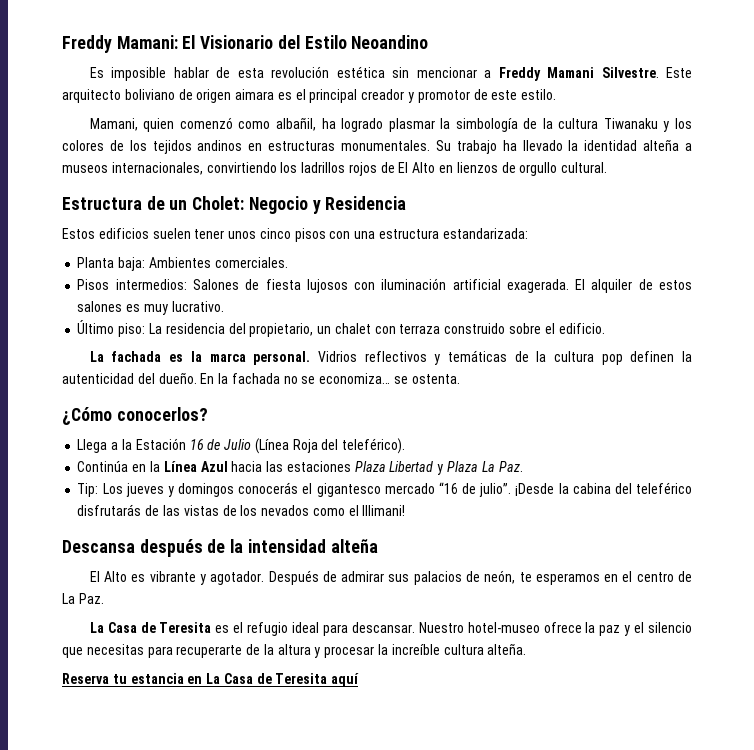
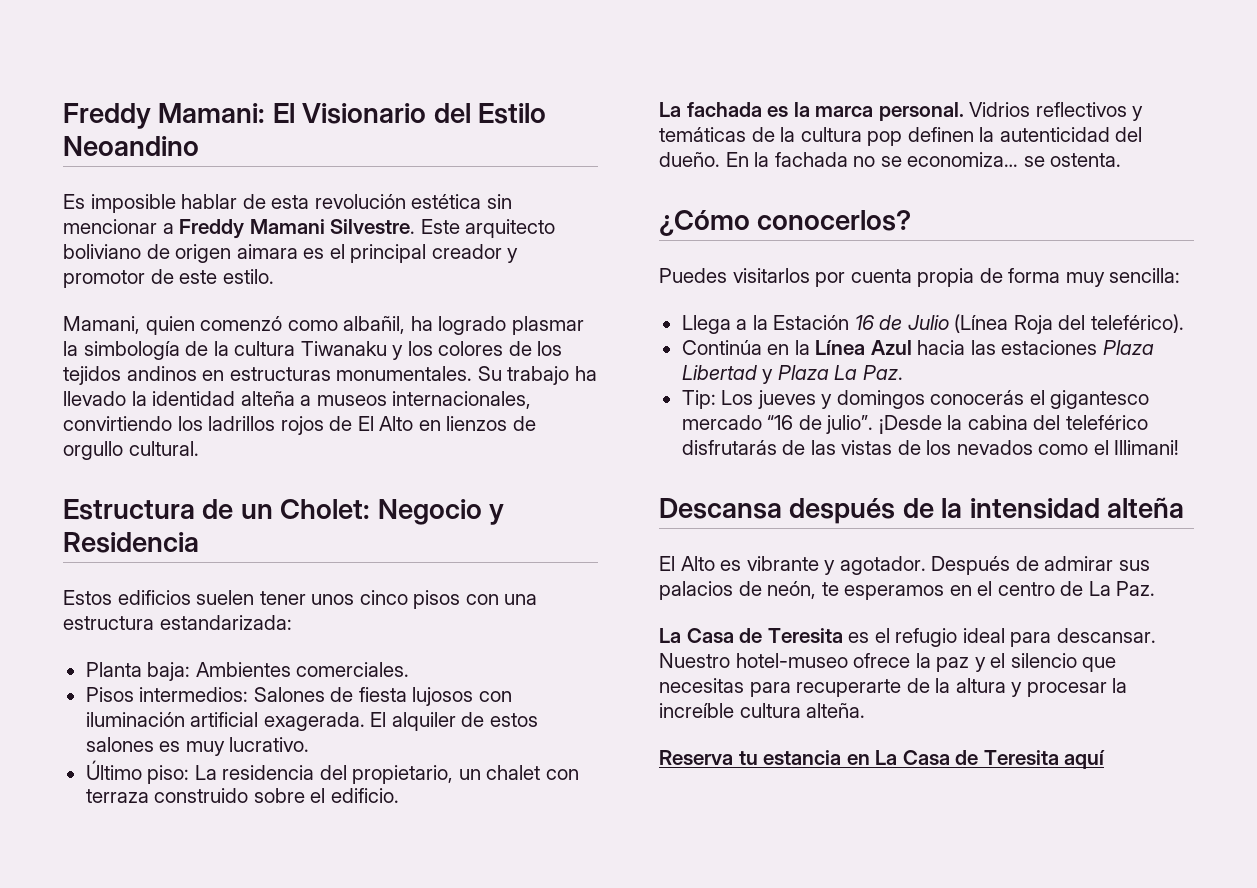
+ Puedes visitarlos por cuenta propia de forma muy sencilla:

